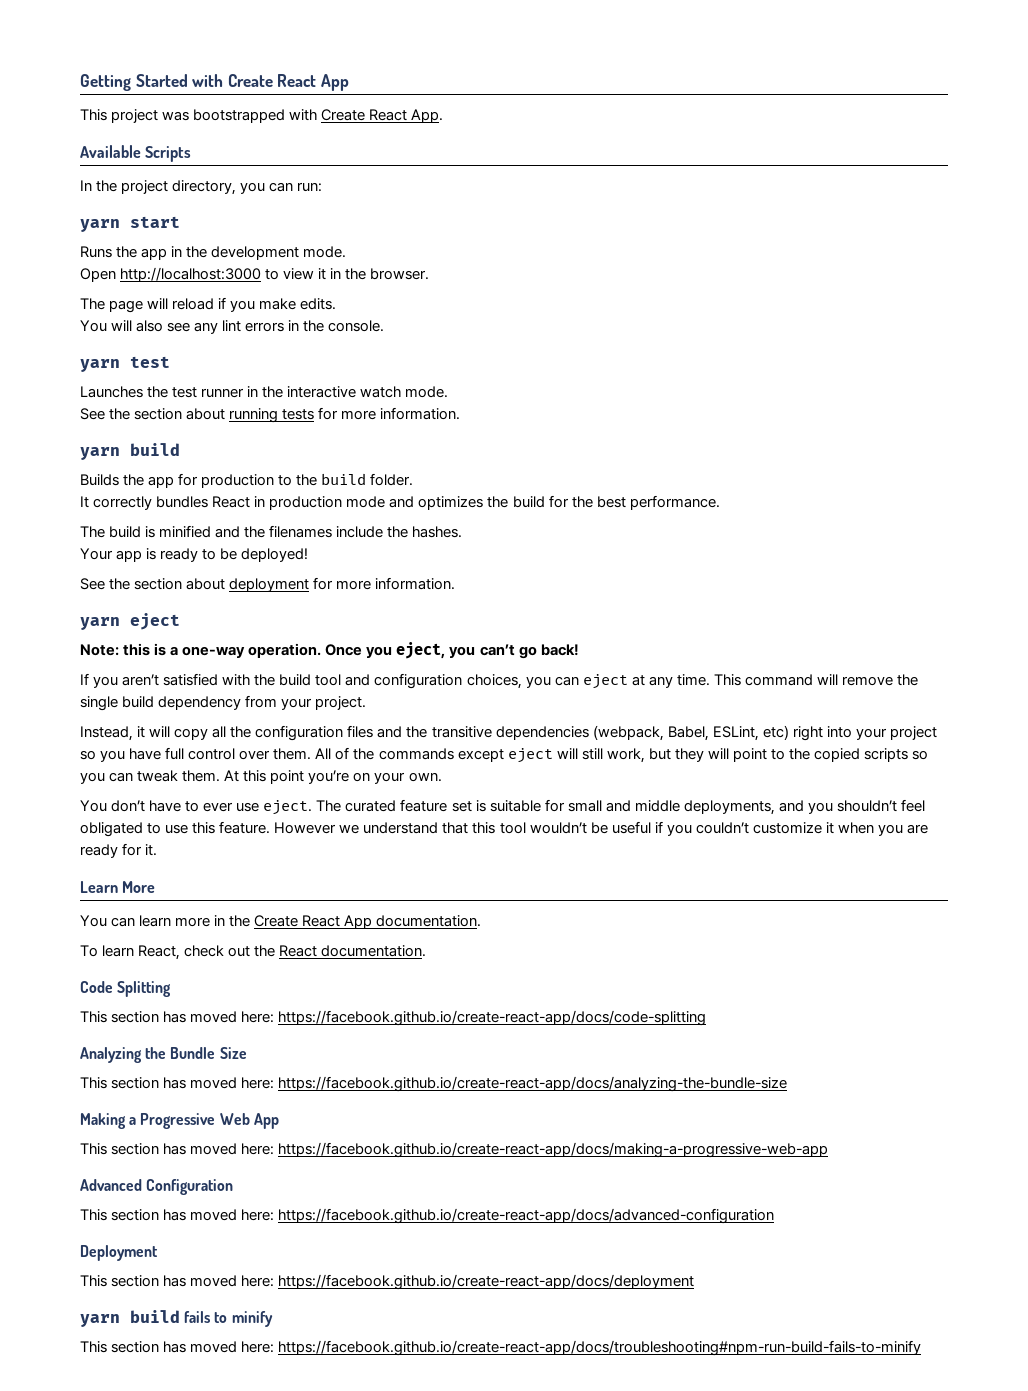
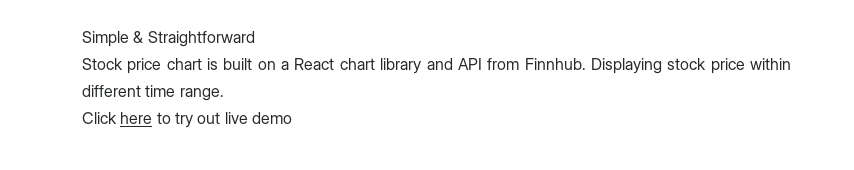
- Getting Started with Create React App
- This project was bootstrapped with Create React App.
- Available Scripts
- In the project directory, you can run:
- yarn start
- Runs the app in the development mode.
- Open http://localhost:3000 to view it in the browser.
- The page will reload if you make edits.
- You will also see any lint errors in the console.
- yarn test
- Launches the test runner in the interactive watch mode.
- See the section about running tests for more information.
- yarn build
- Builds the app for production to the build folder.
- It correctly bundles React in production mode and optimizes the build for the best performance.
- The build is minified and the filenames include the hashes.
- Your app is ready to be deployed!
- See the section about deployment for more information.
- yarn eject
- Note: this is a one-way operation. Once you eject, you can’t go back!
- If you aren’t satisfied with the build tool and configuration choices, you can eject at any time. This command will remove the single build dependency from your project.
- Instead, it will copy all the configuration files and the transitive dependencies (webpack, Babel, ESLint, etc) right into your project so you have full control over them. All of the commands except eject will still work, but they will point to the copied scripts so you can tweak them. At this point you’re on your own.
- You don’t have to ever use eject. The curated feature set is suitable for small and middle deployments, and you shouldn’t feel obligated to use this feature. However we understand that this tool wouldn’t be useful if you couldn’t customize it when you are ready for it.
- Learn More
- You can learn more in the Create React App documentation.
- To learn React, check out the React documentation.
- Code Splitting
- This section has moved here: https://facebook.github.io/create-react-app/docs/code-splitting
- Analyzing the Bundle Size
- This section has moved here: https://facebook.github.io/create-react-app/docs/analyzing-the-bundle-size
- Making a Progressive Web App
- This section has moved here: https://facebook.github.io/create-react-app/docs/making-a-progressive-web-app
- Advanced Configuration
- This section has moved here: https://facebook.github.io/create-react-app/docs/advanced-configuration
- Deployment
- This section has moved here: https://facebook.github.io/create-react-app/docs/deployment
- yarn build fails to minify
- This section has moved here: https://facebook.github.io/create-react-app/docs/troubleshooting#npm-run-build-fails-to-minify
+ Simple & Straightforward
+ Stock price chart is built on a React chart library and API from Finnhub. Displaying stock price within different time range.
+ Click here to try out live demo

